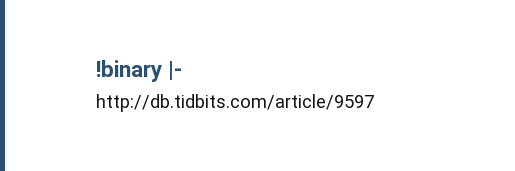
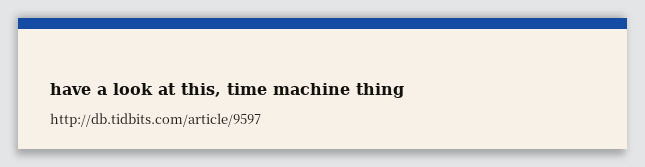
- !binary |-
+ have a look at this, time machine thing

